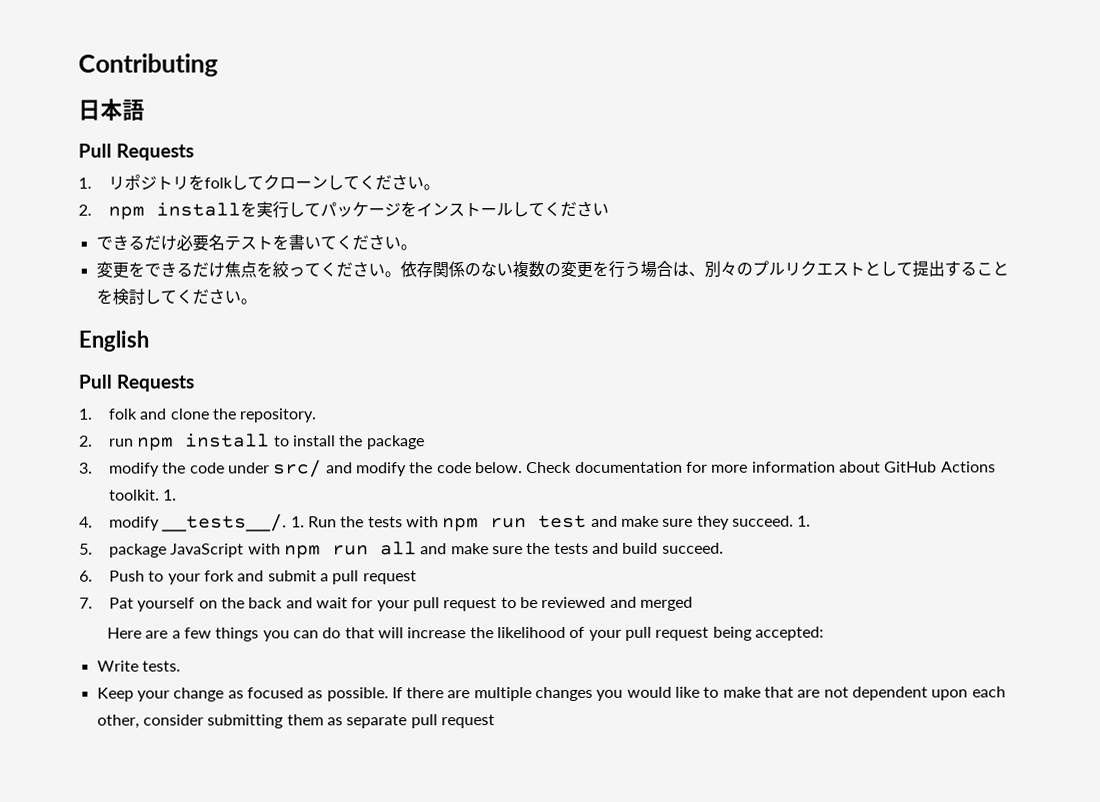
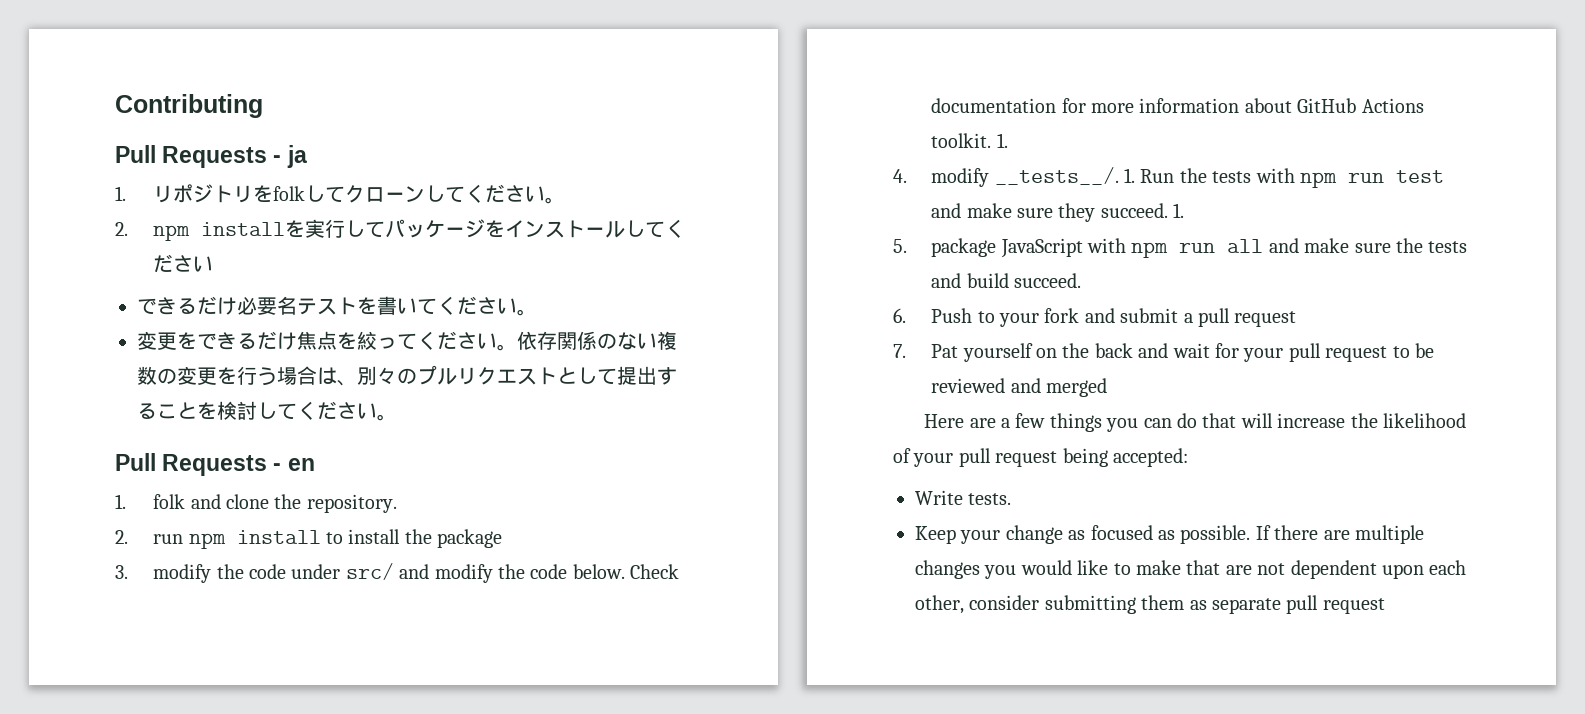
- 日本語
- Pull Requests
+ Pull Requests - ja
- English
- Pull Requests
+ Pull Requests - en

